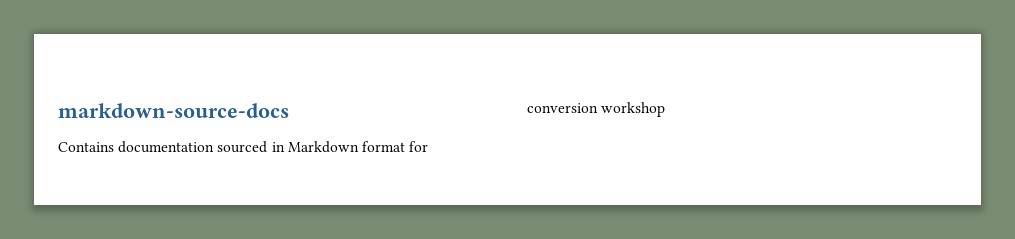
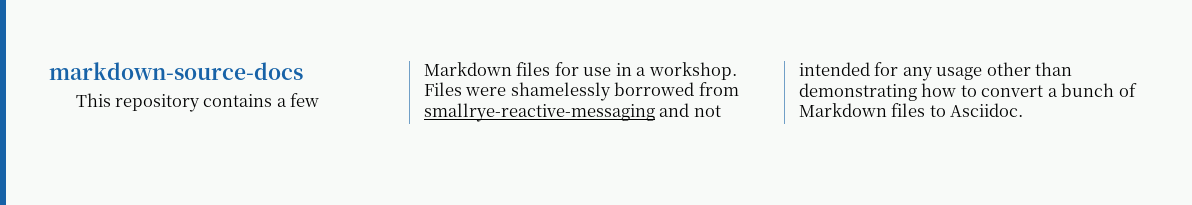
- Contains documentation sourced in Markdown format for conversion workshop
+ This repository contains a few Markdown files for use in a workshop. Files were shamelessly borrowed from smallrye-reactive-messaging and not intended for any usage other than demonstrating how to convert a bunch of Markdown files to Asciidoc.

